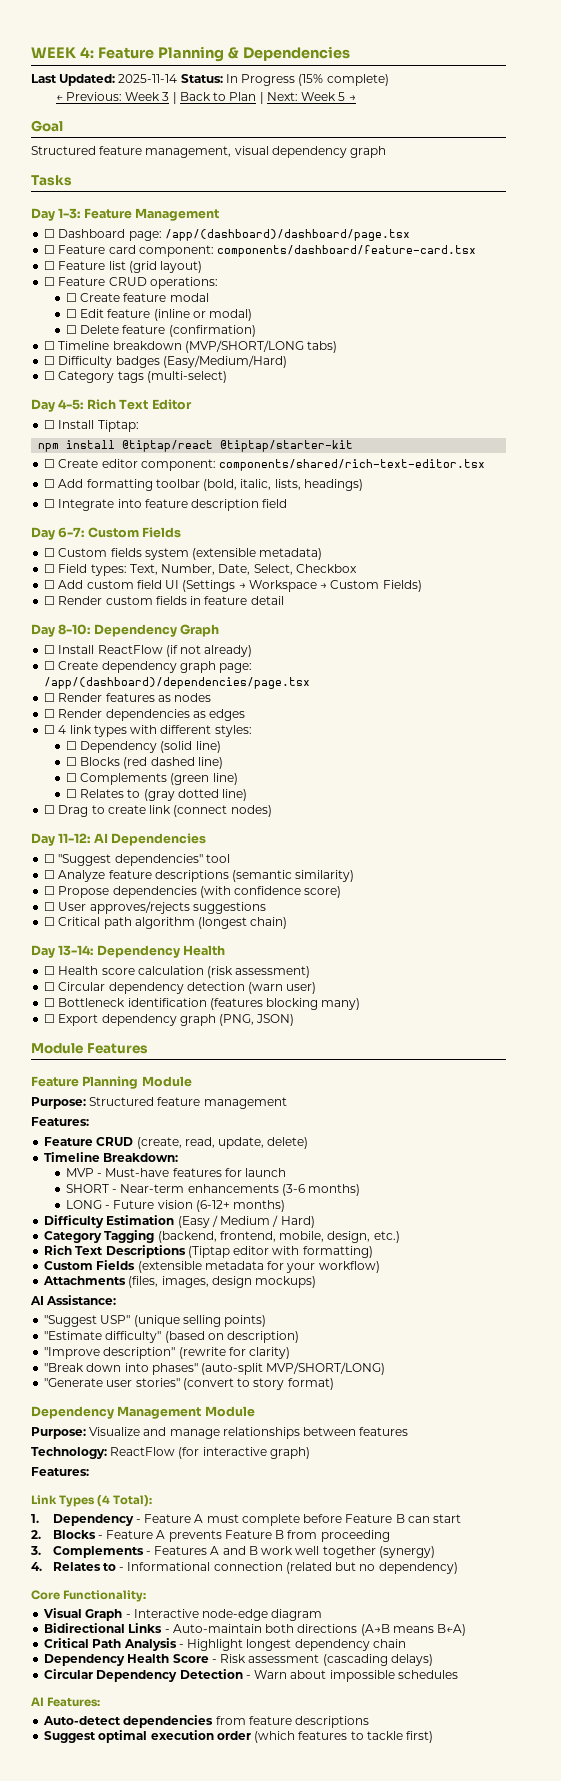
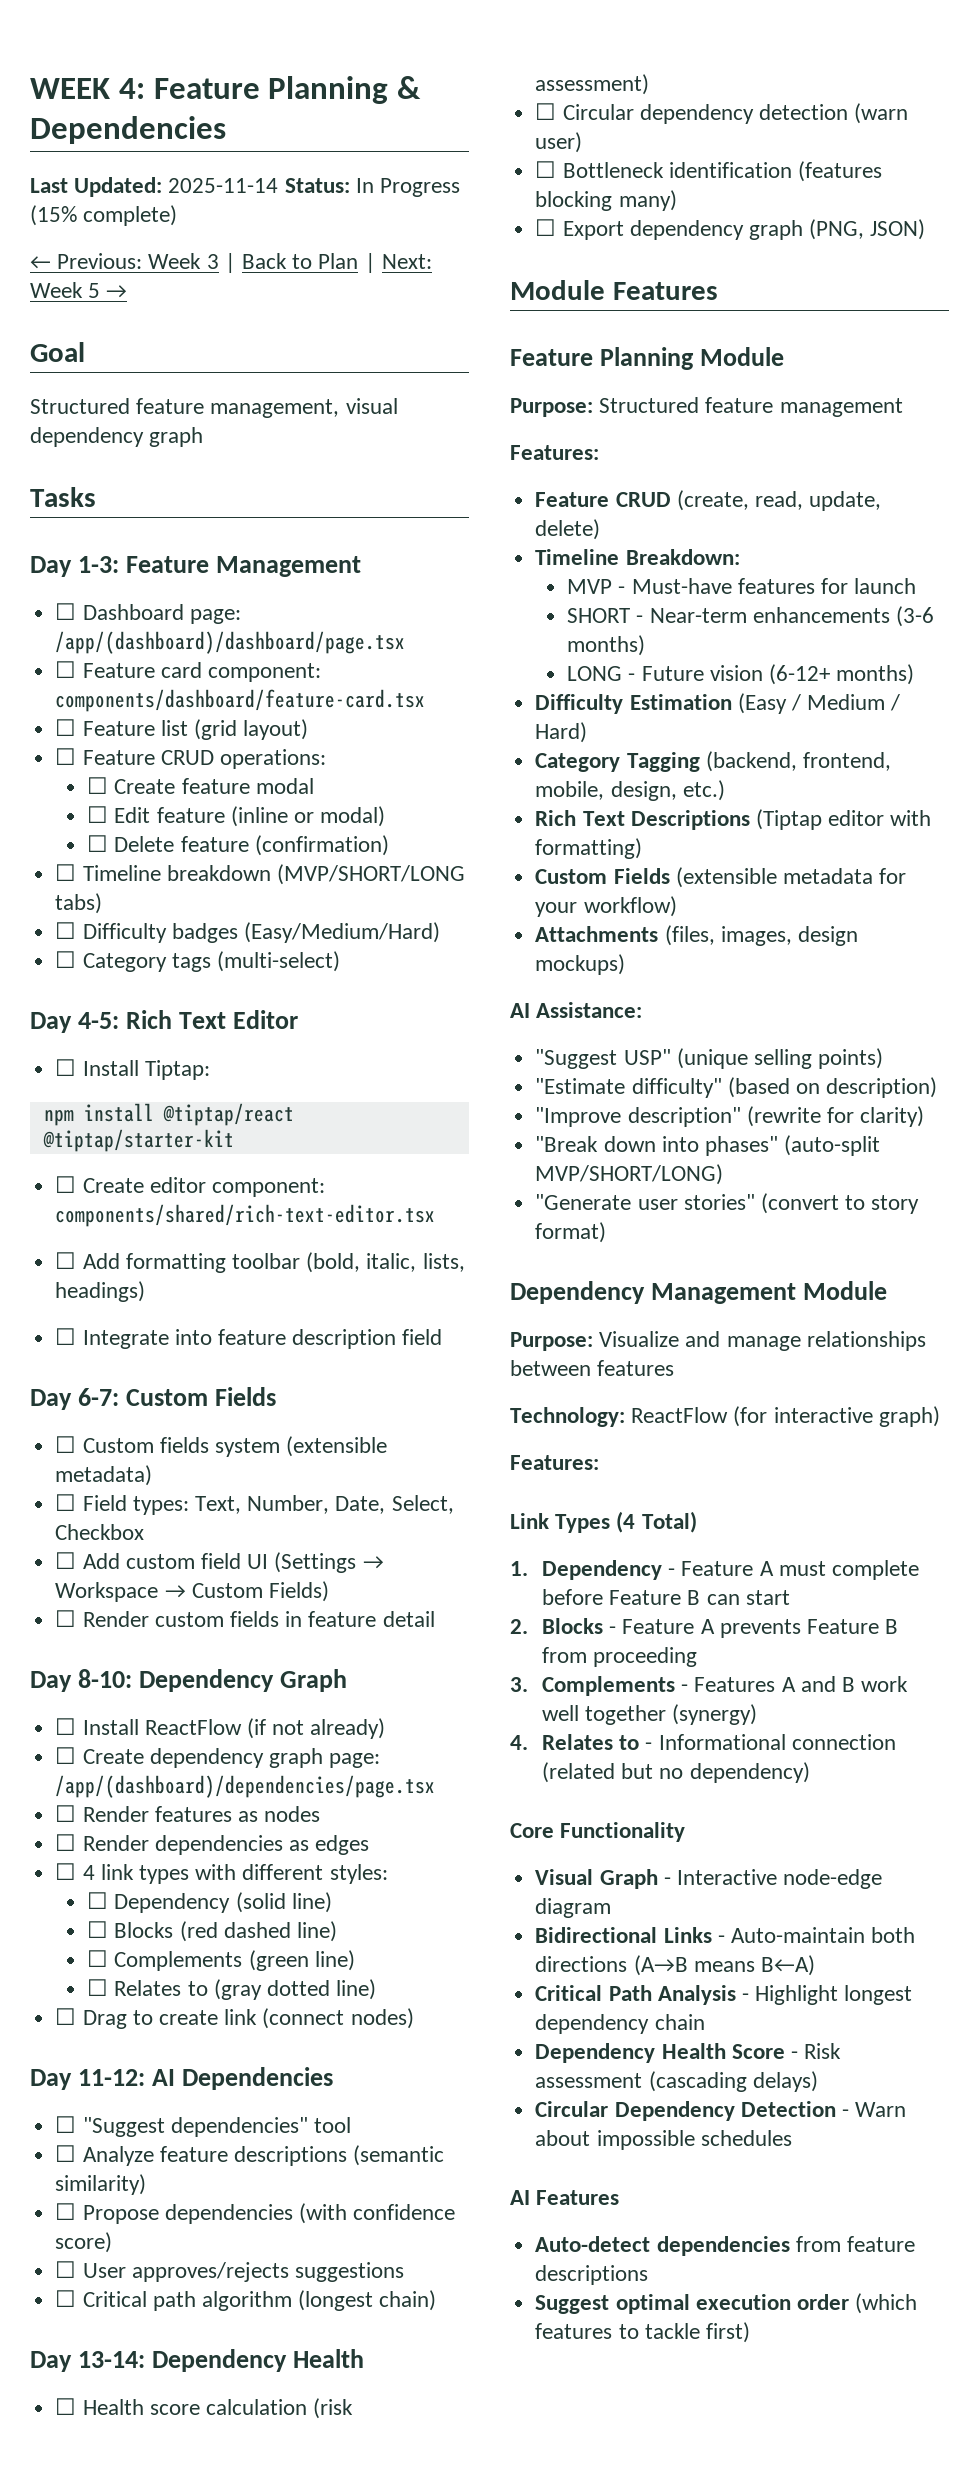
- Link Types (4 Total):
+ Link Types (4 Total)
- Core Functionality:
+ Core Functionality
- AI Features:
+ AI Features

